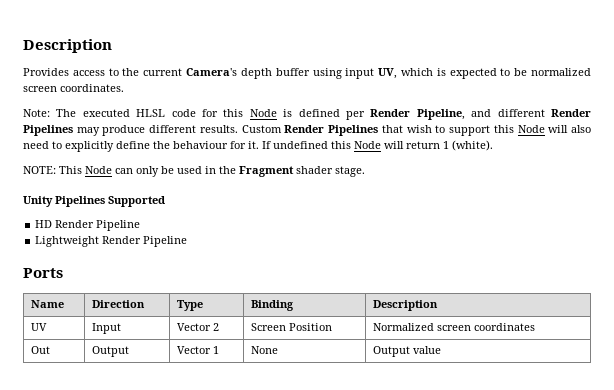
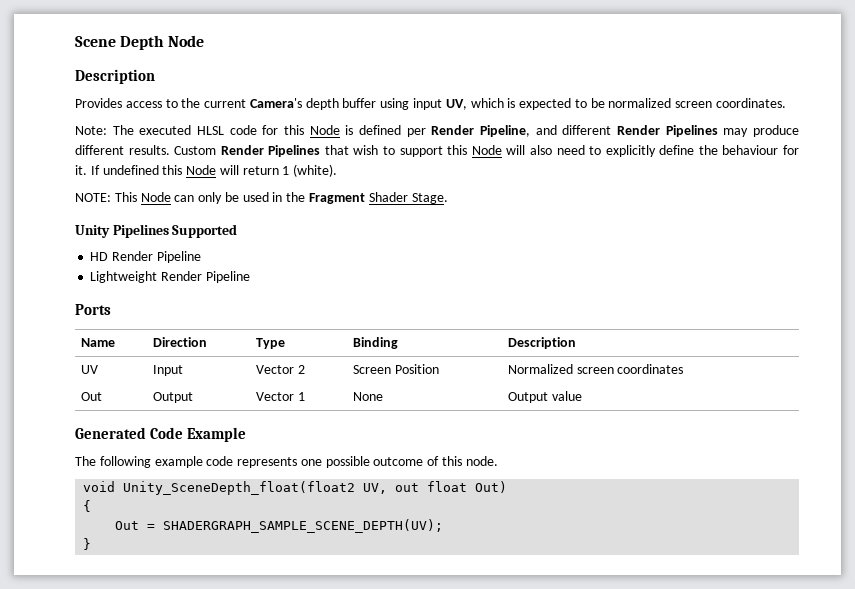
+ Scene Depth Node
- NOTE: This Node can only be used in the Fragment shader stage.
+ NOTE: This Node can only be used in the Fragment Shader Stage.
+ Generated Code Example
+ The following example code represents one possible outcome of this node.
+ void Unity_SceneDepth_float(float2 UV, out float Out)
+ {
+ Out = SHADERGRAPH_SAMPLE_SCENE_DEPTH(UV);
+ }

